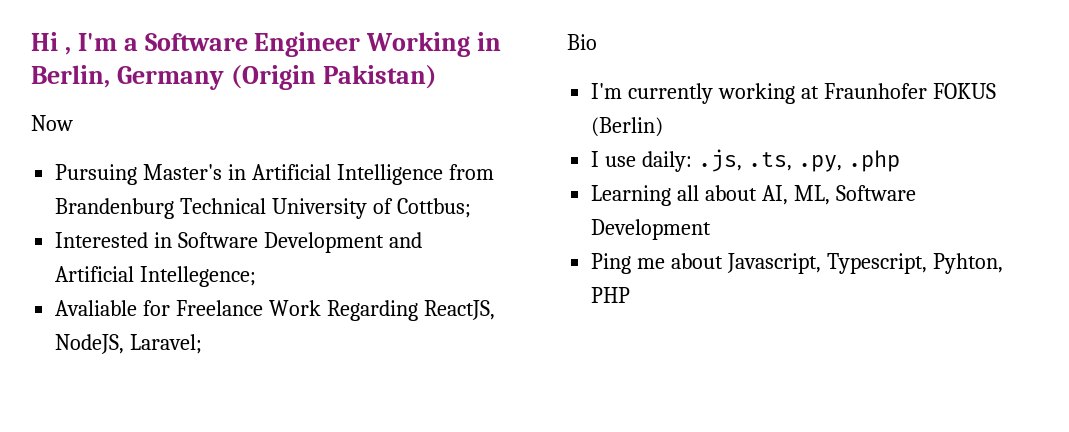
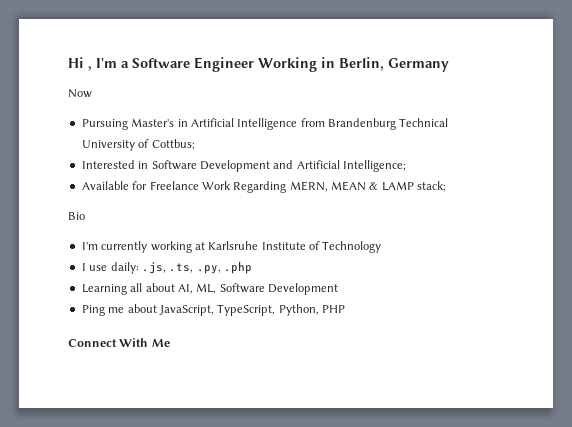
- Hi , I'm a Software Engineer Working in Berlin, Germany (Origin Pakistan)
+ Hi , I'm a Software Engineer Working in Berlin, Germany
- Interested in Software Development and Artificial Intellegence;
- Avaliable for Freelance Work Regarding ReactJS, NodeJS, Laravel;
+ Interested in Software Development and Artificial Intelligence;
+ Available for Freelance Work Regarding MERN, MEAN & LAMP stack;
- I'm currently working at Fraunhofer FOKUS (Berlin)
+ I'm currently working at Karlsruhe Institute of Technology
- Ping me about Javascript, Typescript, Pyhton, PHP
+ Ping me about JavaScript, TypeScript, Python, PHP
+ Connect With Me

